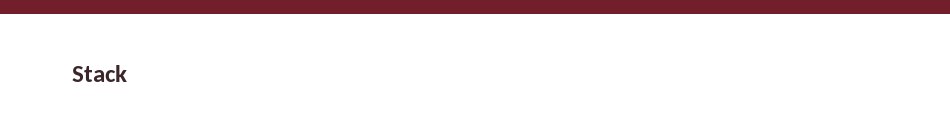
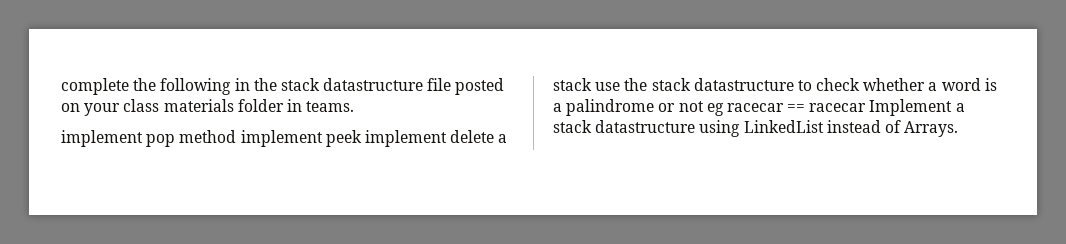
- Stack
+ complete the following in the stack datastructure file posted on your class materials folder in teams.
+ implement pop method implement peek implement delete a stack use the stack datastructure to check whether a word is a palindrome or not eg racecar == racecar Implement a stack datastructure using LinkedList instead of Arrays.

